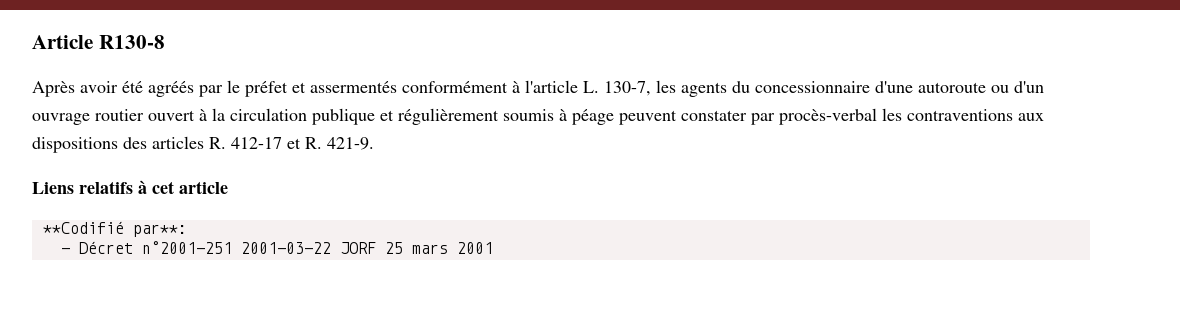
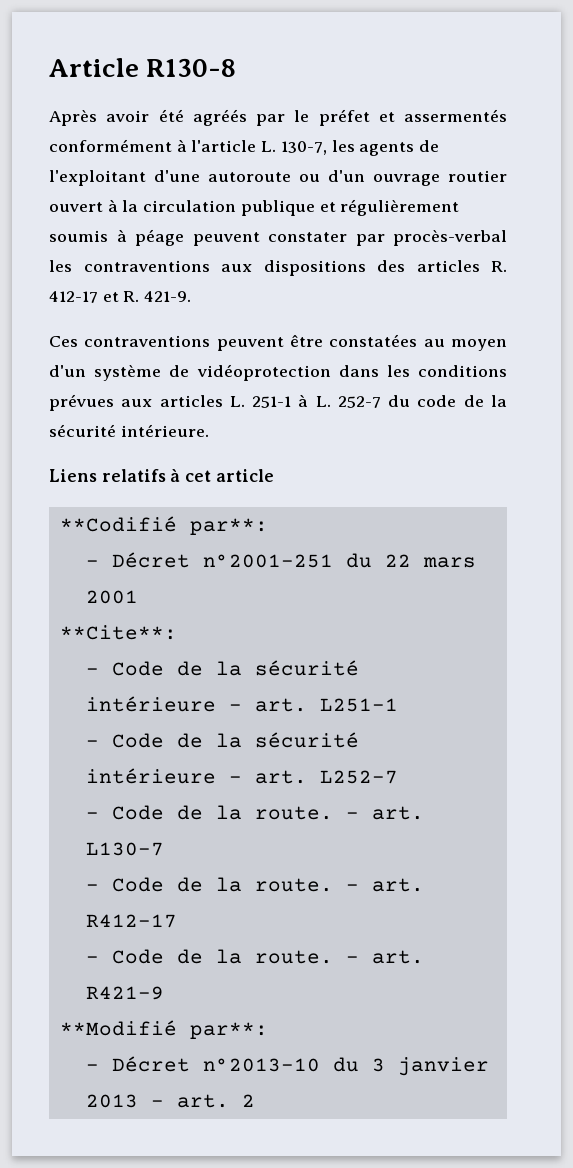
- Après avoir été agréés par le préfet et assermentés conformément à l'article L. 130-7, les agents du concessionnaire d'une autoroute ou d'un ouvrage routier ouvert à la circulation publique et régulièrement soumis à péage peuvent constater par procès-verbal les contraventions aux dispositions des articles R. 412-17 et R. 421-9.
+ Après avoir été agréés par le préfet et assermentés conformément à l'article L. 130-7, les agents de l'exploitant d'une autoroute ou d'un ouvrage routier ouvert à la circulation publique et régulièrement soumis à péage peuvent constater par procès-verbal les contraventions aux dispositions des articles R. 412-17 et R. 421-9.
+ Ces contraventions peuvent être constatées au moyen d'un système de vidéoprotection dans les conditions prévues aux articles L. 251-1 à L. 252-7 du code de la sécurité intérieure.
- - Décret n°2001-251 2001-03-22 JORF 25 mars 2001
+ - Décret n°2001-251 du 22 mars 2001
+ **Cite**:
+ - Code de la sécurité intérieure - art. L251-1
+ - Code de la sécurité intérieure - art. L252-7
+ - Code de la route. - art. L130-7
+ - Code de la route. - art. R412-17
+ - Code de la route. - art. R421-9
+ **Modifié par**:
+ - Décret n°2013-10 du 3 janvier 2013 - art. 2

